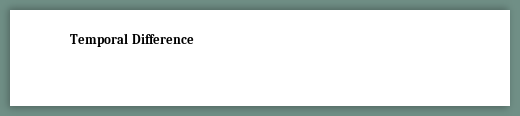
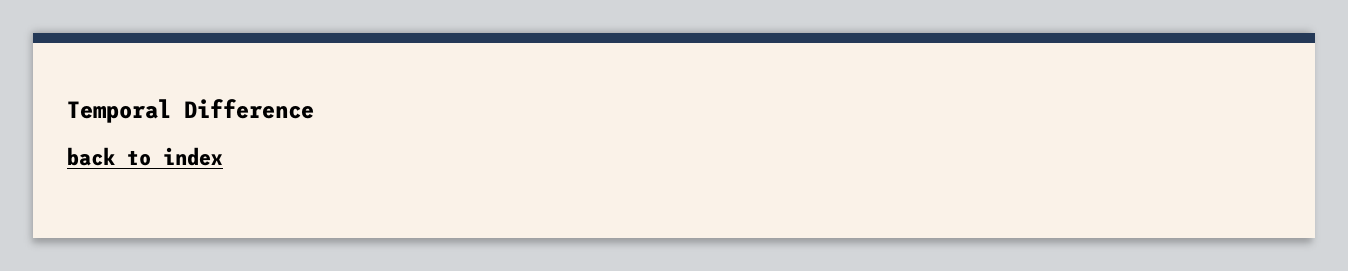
+ back to index

